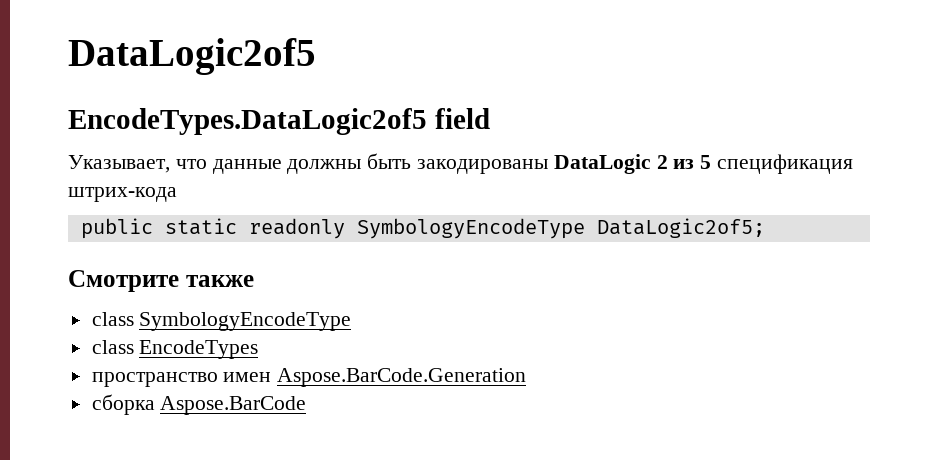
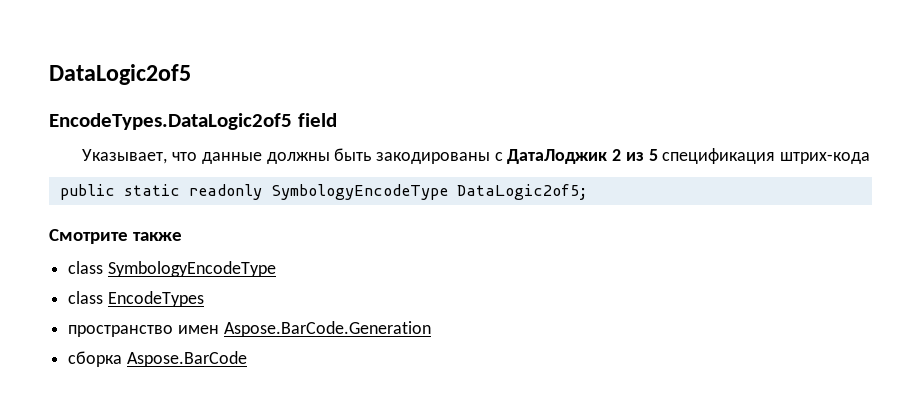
- Указывает, что данные должны быть закодированы DataLogic 2 из 5 спецификация штрих-кода
+ Указывает, что данные должны быть закодированы с ДатаЛоджик 2 из 5 спецификация штрих-кода

